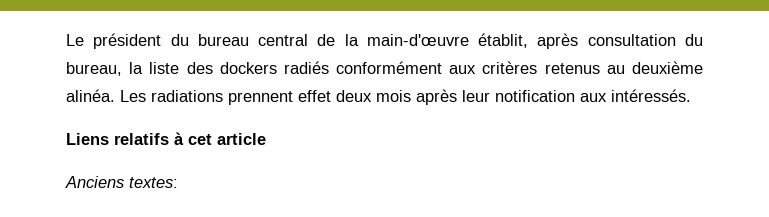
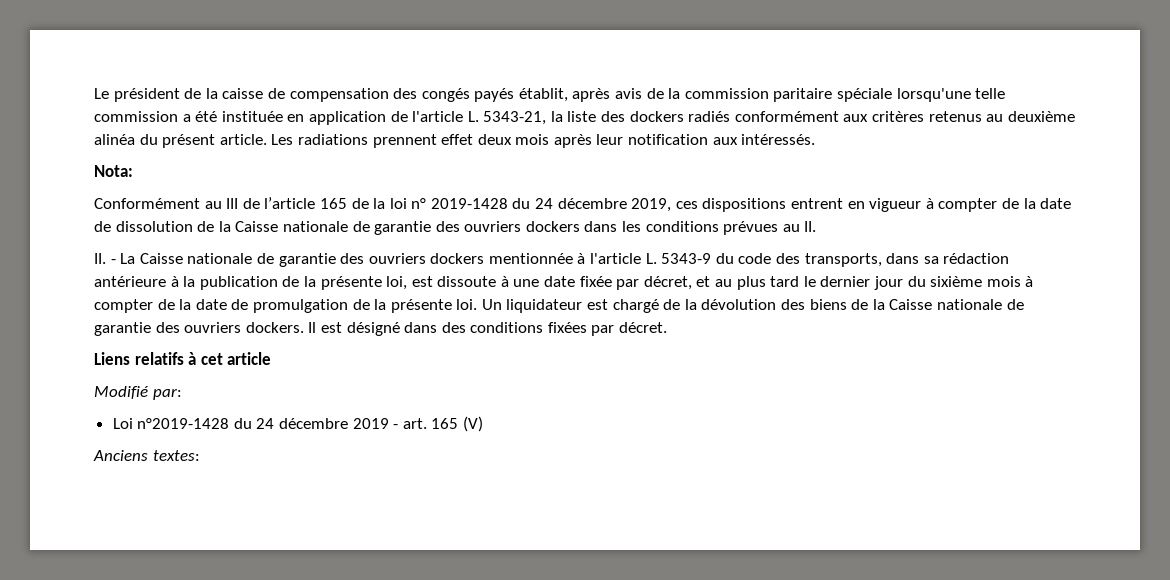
- Le président du bureau central de la main-d'œuvre établit, après consultation du bureau, la liste des dockers radiés conformément aux critères retenus au deuxième alinéa.
+ Le président de la caisse de compensation des congés payés établit, après avis de la commission paritaire spéciale lorsqu'une telle commission a été instituée en application de l'article L. 5343-21, la liste des dockers radiés conformément aux critères retenus au deuxième alinéa du présent article.
+ Nota:
+ Conformément au III de l’article 165 de la loi n° 2019-1428 du 24 décembre 2019, ces dispositions entrent en vigueur à compter de la date de dissolution de la Caisse nationale de garantie des ouvriers dockers dans les conditions prévues au II.
+ II. - La Caisse nationale de garantie des ouvriers dockers mentionnée à l'article L. 5343-9 du code des transports, dans sa rédaction antérieure à la publication de la présente loi, est dissoute à une date fixée par décret, et au plus tard le dernier jour du sixième mois à compter de la date de promulgation de la présente loi. Un liquidateur est chargé de la dévolution des biens de la Caisse nationale de garantie des ouvriers dockers. Il est désigné dans des conditions fixées par décret.
+ Modifié par:
+ Loi n°2019-1428 du 24 décembre 2019 - art. 165 (V)

